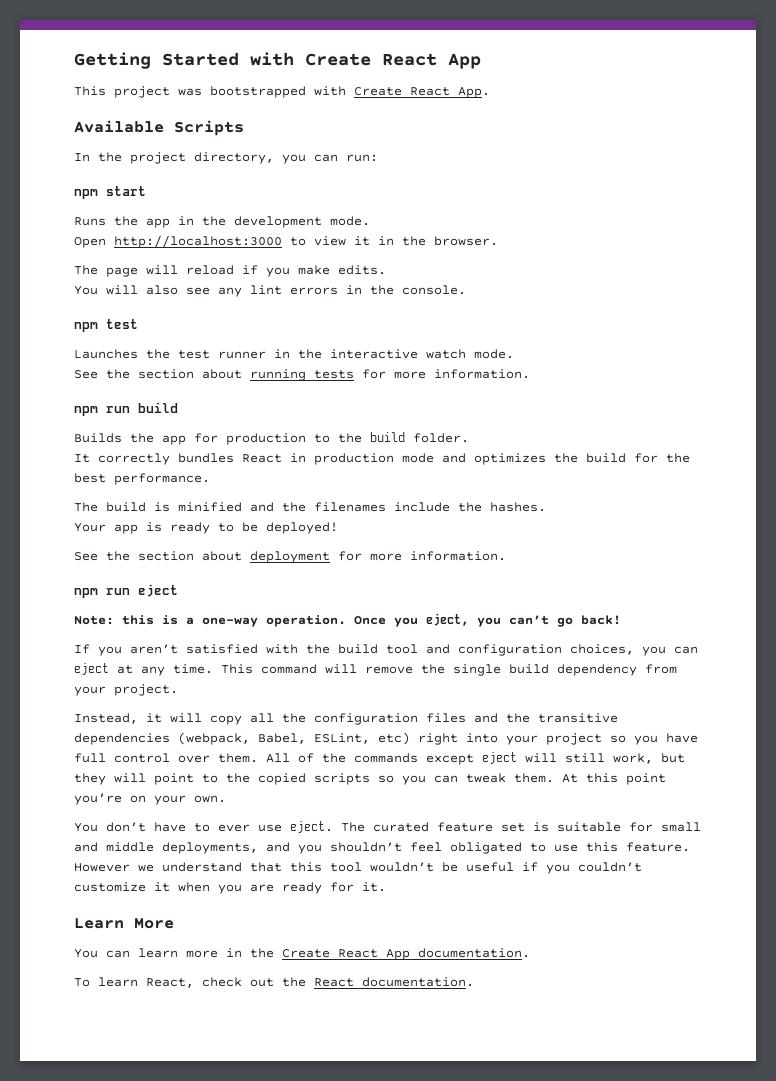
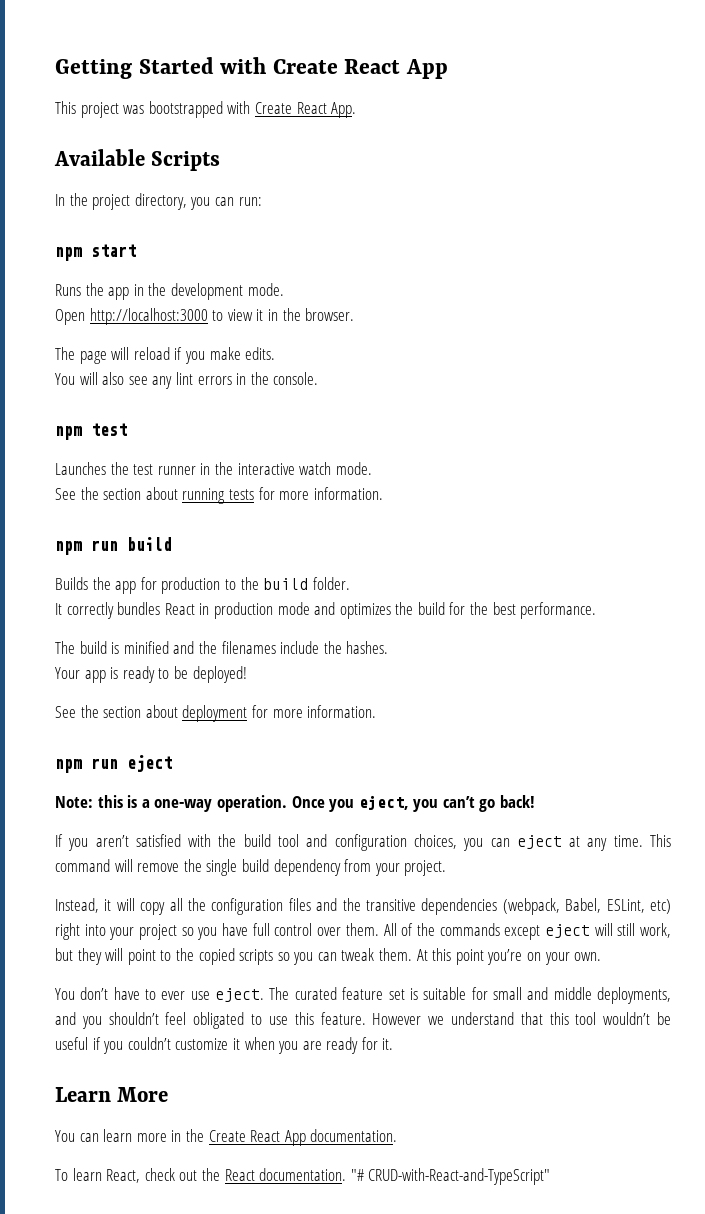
+ "# CRUD-with-React-and-TypeScript"

